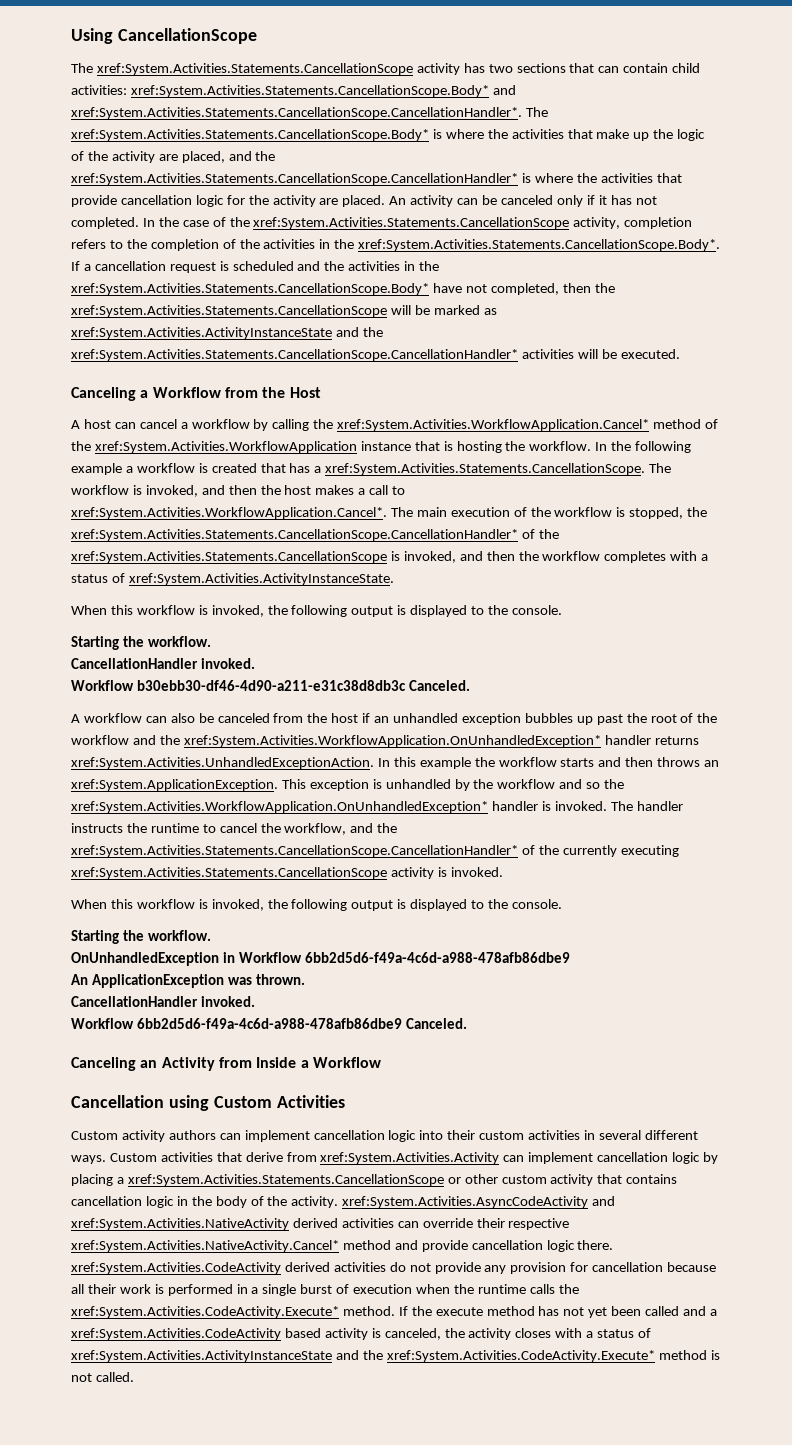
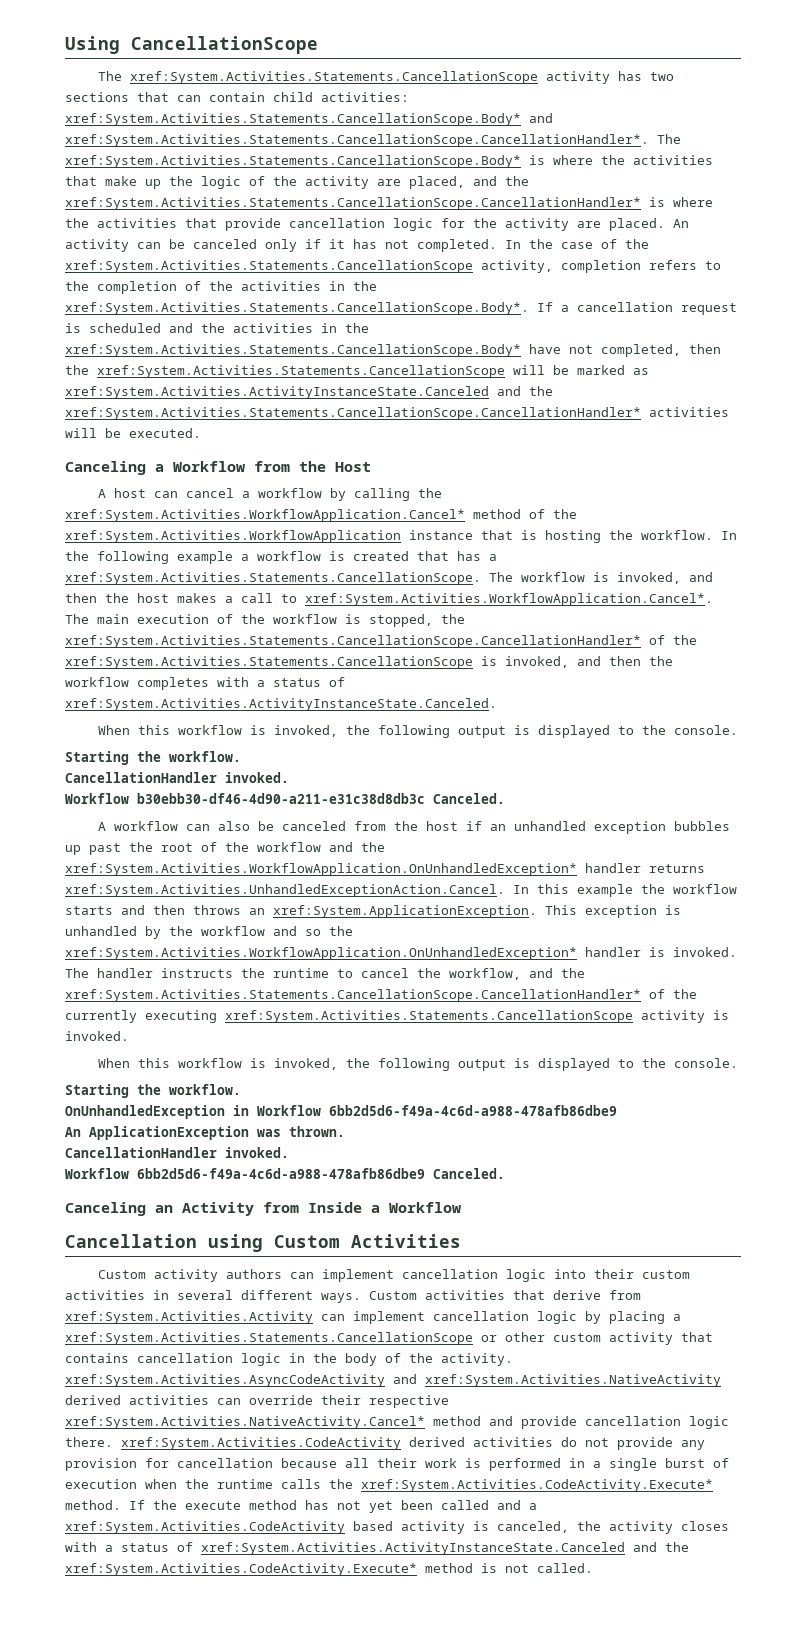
- In the case of the xref:System.Activities.Statements.CancellationScope activity, completion refers to the completion of the activities in the xref:System.Activities.Statements.CancellationScope.Body*. If a cancellation request is scheduled and the activities in the xref:System.Activities.Statements.CancellationScope.Body* have not completed, then the xref:System.Activities.Statements.CancellationScope will be marked as xref:System.Activities.ActivityInstanceState and the xref:System.Activities.Statements.CancellationScope.CancellationHandler* activities will be executed.
+ In the case of the xref:System.Activities.Statements.CancellationScope activity, completion refers to the completion of the activities in the xref:System.Activities.Statements.CancellationScope.Body*. If a cancellation request is scheduled and the activities in the xref:System.Activities.Statements.CancellationScope.Body* have not completed, then the xref:System.Activities.Statements.CancellationScope will be marked as xref:System.Activities.ActivityInstanceState.Canceled and the xref:System.Activities.Statements.CancellationScope.CancellationHandler* activities will be executed.
- In the following example a workflow is created that has a xref:System.Activities.Statements.CancellationScope. The workflow is invoked, and then the host makes a call to xref:System.Activities.WorkflowApplication.Cancel*. The main execution of the workflow is stopped, the xref:System.Activities.Statements.CancellationScope.CancellationHandler* of the xref:System.Activities.Statements.CancellationScope is invoked, and then the workflow completes with a status of xref:System.Activities.ActivityInstanceState.
+ In the following example a workflow is created that has a xref:System.Activities.Statements.CancellationScope. The workflow is invoked, and then the host makes a call to xref:System.Activities.WorkflowApplication.Cancel*. The main execution of the workflow is stopped, the xref:System.Activities.Statements.CancellationScope.CancellationHandler* of the xref:System.Activities.Statements.CancellationScope is invoked, and then the workflow completes with a status of xref:System.Activities.ActivityInstanceState.Canceled.
- A workflow can also be canceled from the host if an unhandled exception bubbles up past the root of the workflow and the xref:System.Activities.WorkflowApplication.OnUnhandledException* handler returns xref:System.Activities.UnhandledExceptionAction. In this example the workflow starts and then throws an xref:System.ApplicationException. This exception is unhandled by the workflow and so the xref:System.Activities.WorkflowApplication.OnUnhandledException* handler is invoked.
+ A workflow can also be canceled from the host if an unhandled exception bubbles up past the root of the workflow and the xref:System.Activities.WorkflowApplication.OnUnhandledException* handler returns xref:System.Activities.UnhandledExceptionAction.Cancel. In this example the workflow starts and then throws an xref:System.ApplicationException. This exception is unhandled by the workflow and so the xref:System.Activities.WorkflowApplication.OnUnhandledException* handler is invoked.
- If the execute method has not yet been called and a xref:System.Activities.CodeActivity based activity is canceled, the activity closes with a status of xref:System.Activities.ActivityInstanceState and the xref:System.Activities.CodeActivity.Execute* method is not called.
+ If the execute method has not yet been called and a xref:System.Activities.CodeActivity based activity is canceled, the activity closes with a status of xref:System.Activities.ActivityInstanceState.Canceled and the xref:System.Activities.CodeActivity.Execute* method is not called.

